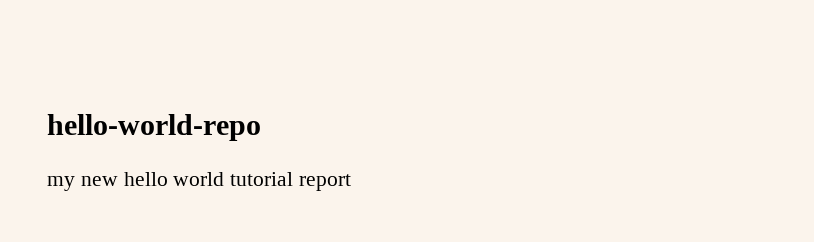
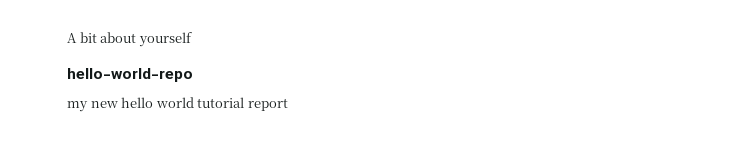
+ A bit about yourself

